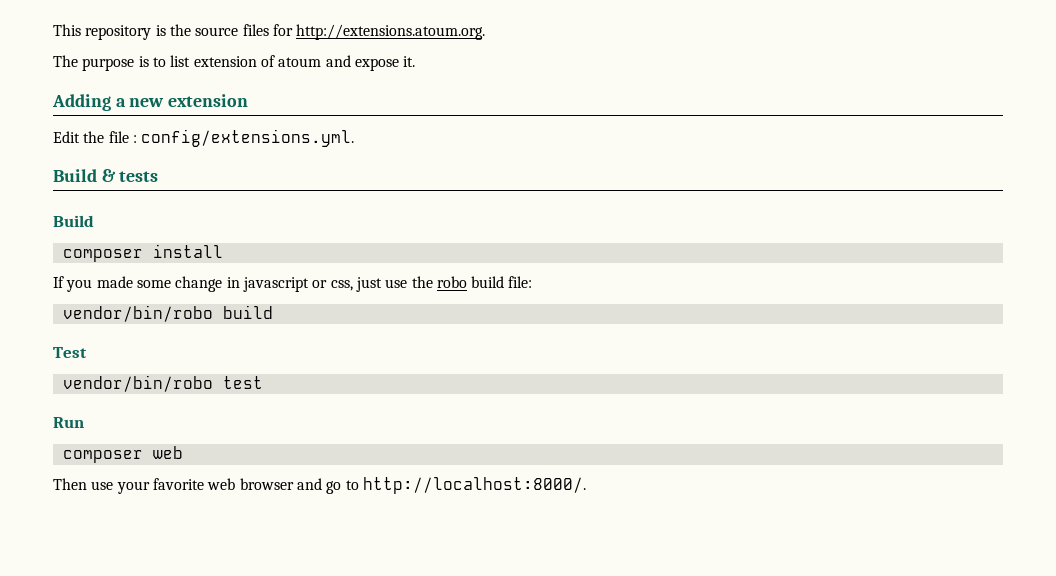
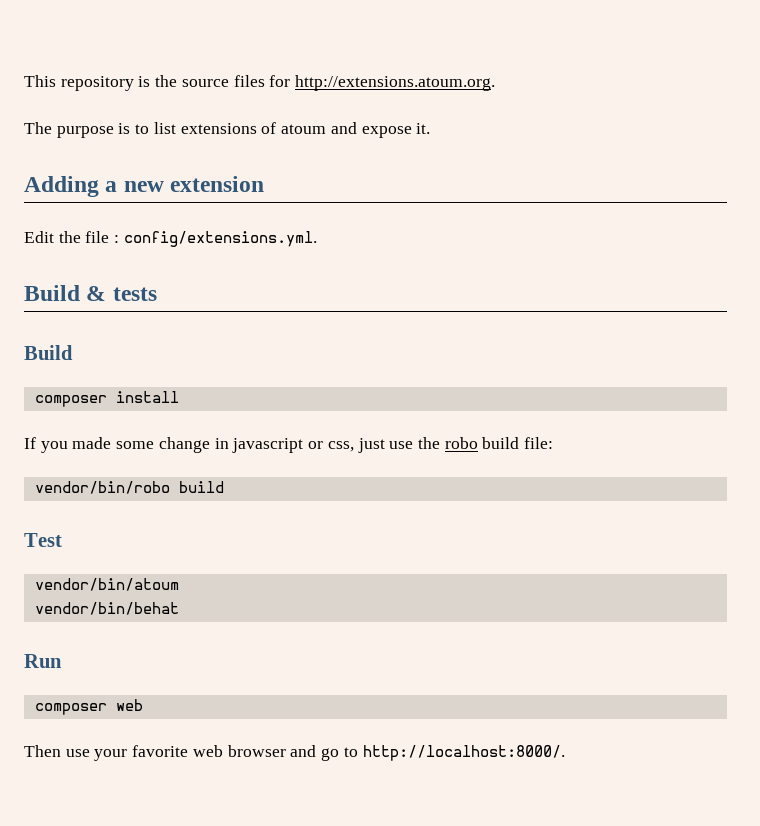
- The purpose is to list extension of atoum and expose it.
+ The purpose is to list extensions of atoum and expose it.
- vendor/bin/robo test
+ vendor/bin/atoum
+ vendor/bin/behat

